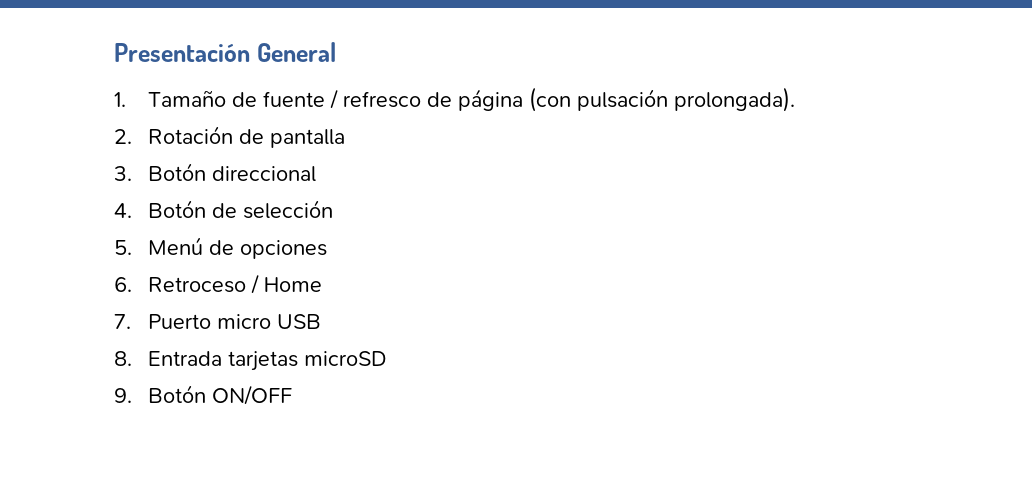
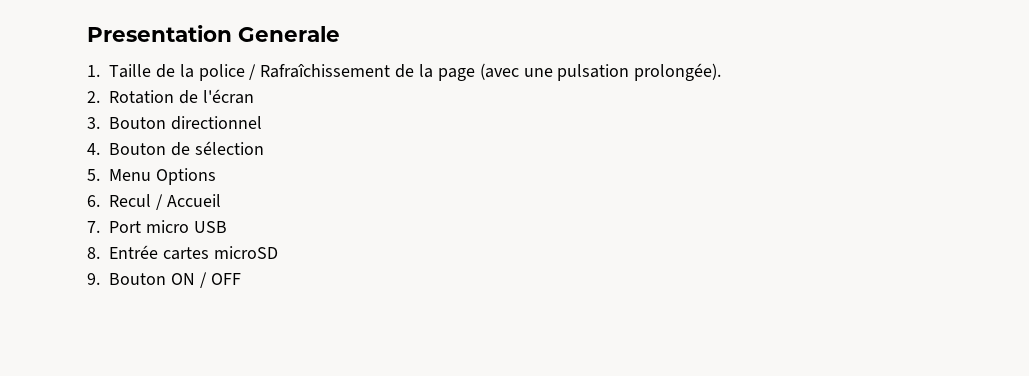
- Presentación General
+ Presentation Generale
- 1. Tamaño de fuente / refresco de página (con pulsación prolongada).
- 2. Rotación de pantalla
+ 1. Taille de la police / Rafraîchissement de la page (avec une pulsation prolongée).
+ 2. Rotation de l'écran
- 3. Botón direccional
+ 3. Bouton directionnel
- 4. Botón de selección
- 5. Menú de opciones
- 6. Retroceso / Home
+ 4. Bouton de sélection
+ 5. Menu Options
+ 6. Recul / Accueil
- 7. Puerto micro USB
+ 7. Port micro USB
- 8. Entrada tarjetas microSD
+ 8. Entrée cartes microSD
- 9. Botón ON/OFF
+ 9. Bouton ON / OFF

